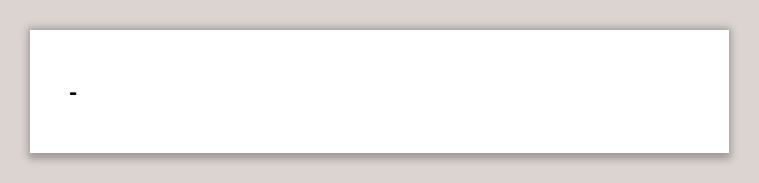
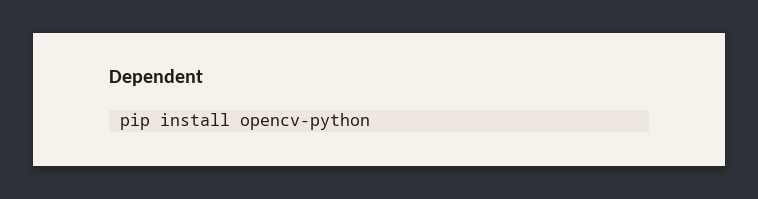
- -
+ Dependent
+ pip install opencv-python

